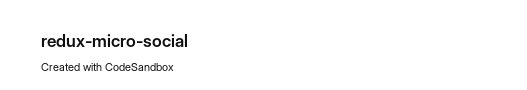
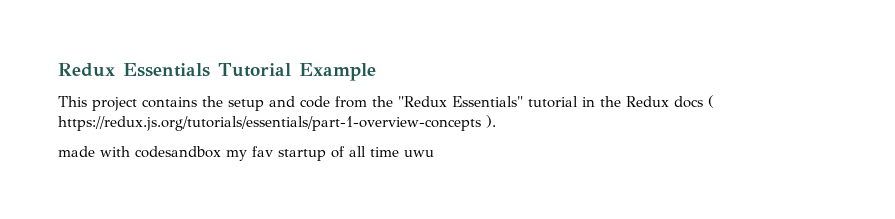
- redux-micro-social
- Created with CodeSandbox
+ Redux Essentials Tutorial Example
+ This project contains the setup and code from the "Redux Essentials" tutorial in the Redux docs ( https://redux.js.org/tutorials/essentials/part-1-overview-concepts ).
+ made with codesandbox my fav startup of all time uwu

